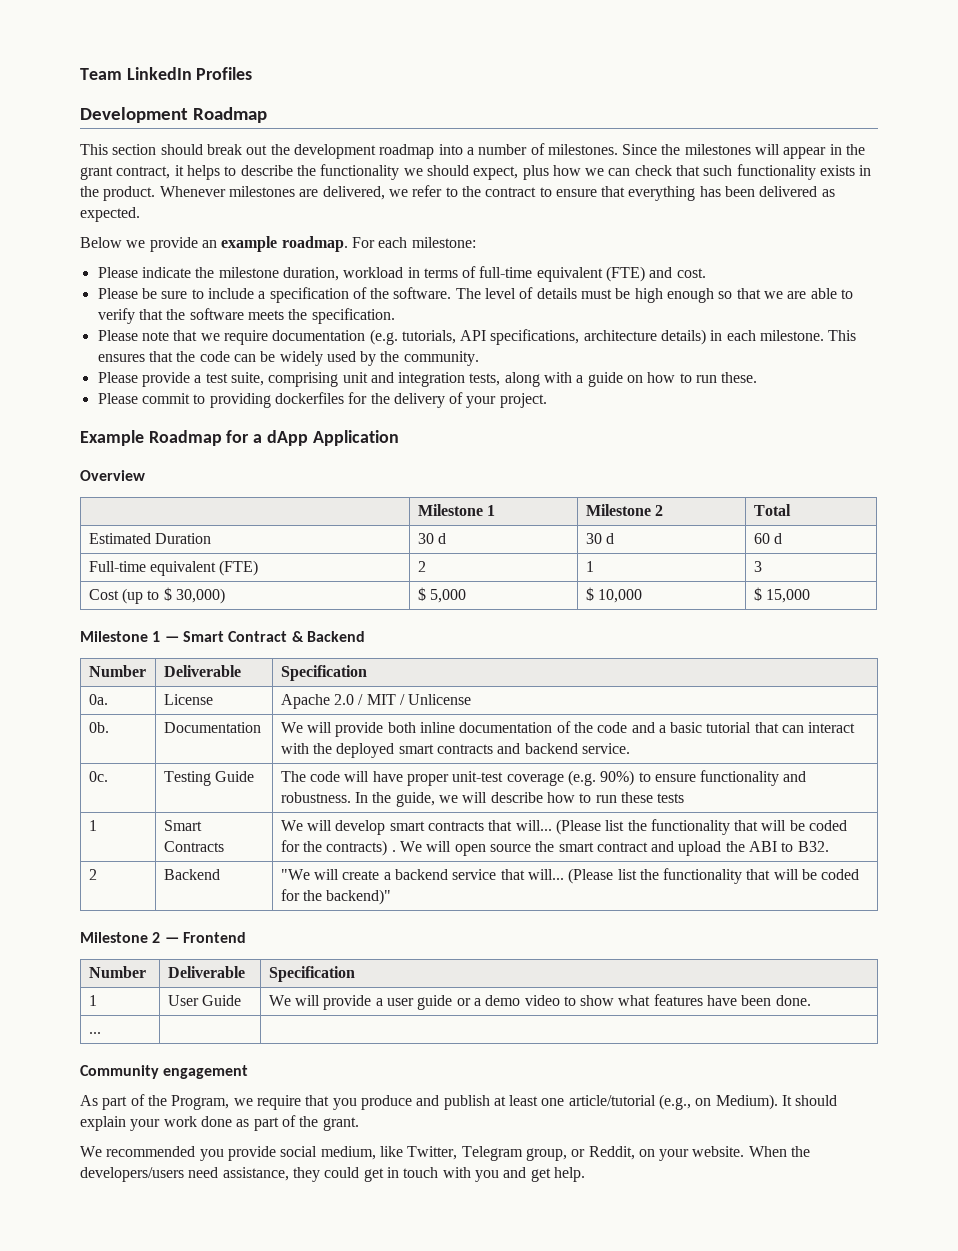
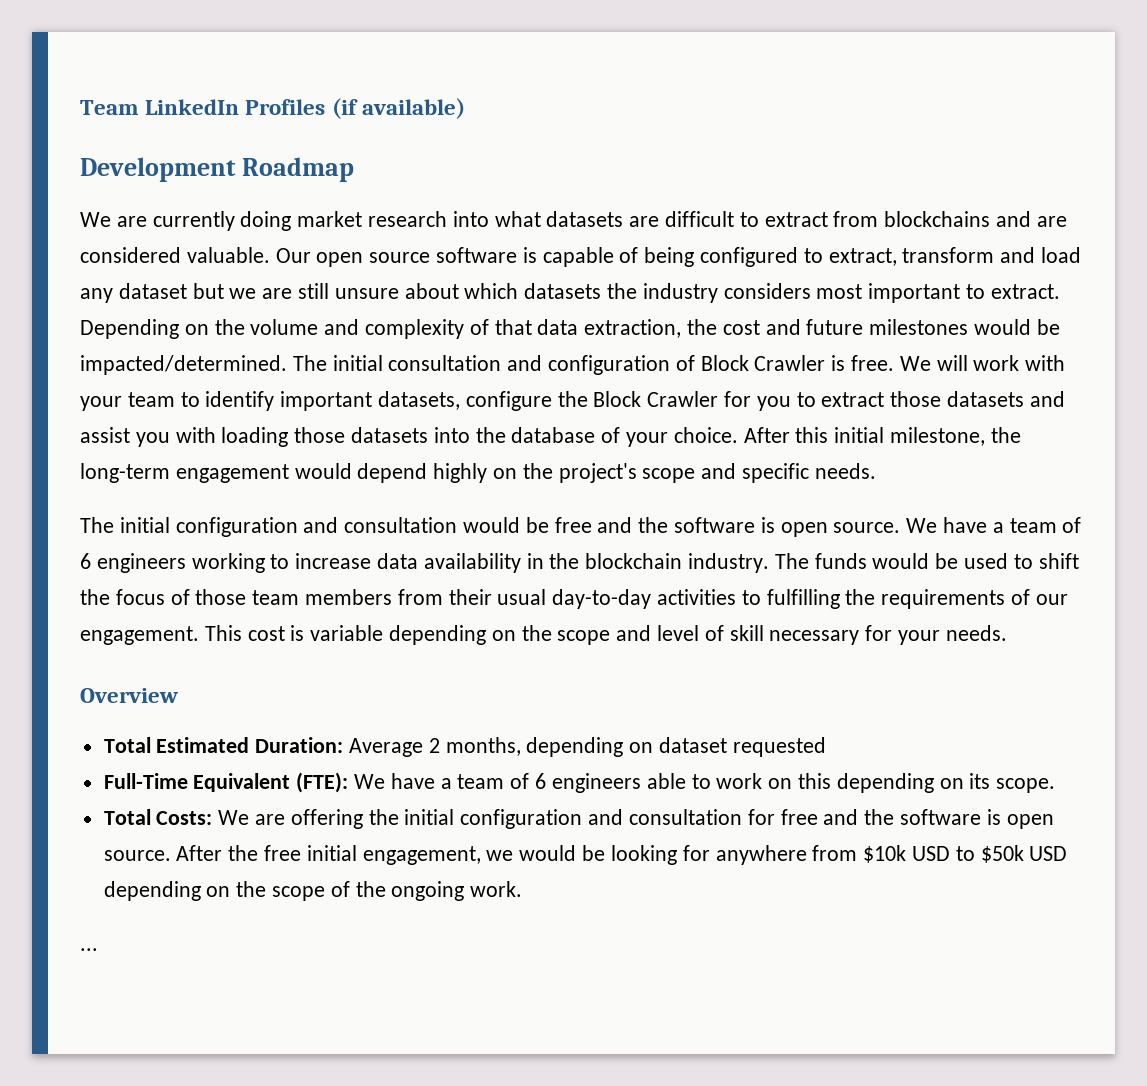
- Team LinkedIn Profiles
+ Team LinkedIn Profiles (if available)
- This section should break out the development roadmap into a number of milestones. Since the milestones will appear in the grant contract, it helps to describe the functionality we should expect, plus how we can check that such functionality exists in the product. Whenever milestones are delivered, we refer to the contract to ensure that everything has been delivered as expected.
- Below we provide an example roadmap. For each milestone:
- Please indicate the milestone duration, workload in terms of full-time equivalent (FTE) and cost.
- Please be sure to include a specification of the software. The level of details must be high enough so that we are able to verify that the software meets the specification.
- Please note that we require documentation (e.g. tutorials, API specifications, architecture details) in each milestone. This ensures that the code can be widely used by the community.
- Please provide a test suite, comprising unit and integration tests, along with a guide on how to run these.
- Please commit to providing dockerfiles for the delivery of your project.
- Example Roadmap for a dApp Application
+ We are currently doing market research into what datasets are difficult to extract from blockchains and are considered valuable. Our open source software is capable of being configured to extract, transform and load any dataset but we are still unsure about which datasets the industry considers most important to extract. Depending on the volume and complexity of that data extraction, the cost and future milestones would be impacted/determined. The initial consultation and configuration of Block Crawler is free. We will work with your team to identify important datasets, configure the Block Crawler for you to extract those datasets and assist you with loading those datasets into the database of your choice. After this initial milestone, the long-term engagement would depend highly on the project's scope and specific needs.
+ The initial configuration and consultation would be free and the software is open source. We have a team of 6 engineers working to increase data availability in the blockchain industry. The funds would be used to shift the focus of those team members from their usual day-to-day activities to fulfilling the requirements of our engagement. This cost is variable depending on the scope and level of skill necessary for your needs.
  Overview
- | Milestone 1 | Milestone 2 | Total
- Estimated Duration | 30 d | 30 d | 60 d
- Full-time equivalent (FTE) | 2 | 1 | 3
- Cost (up to $ 30,000) | $ 5,000 | $ 10,000 | $ 15,000
- Milestone 1 — Smart Contract & Backend
- Number | Deliverable | Specification
- 0a. | License | Apache 2.0 / MIT / Unlicense
- 0b. | Documentation | We will provide both inline documentation of the code and a basic tutorial that can interact with the deployed smart contracts and backend service.
- 0c. | Testing Guide | The code will have proper unit-test coverage (e.g. 90%) to ensure functionality and robustness. In the guide, we will describe how to run these tests
- 1 | Smart Contracts | We will develop smart contracts that will... (Please list the functionality that will be coded for the contracts) . We will open source the smart contract and upload the ABI to B32.
- 2 | Backend | "We will create a backend service that will... (Please list the functionality that will be coded for the backend)"
- Milestone 2 — Frontend
- Number | Deliverable | Specification
- 1 | User Guide | We will provide a user guide or a demo video to show what features have been done.
- ... | |
- Community engagement
- As part of the Program, we require that you produce and publish at least one article/tutorial (e.g., on Medium). It should explain your work done as part of the grant.
- We recommended you provide social medium, like Twitter, Telegram group, or Reddit, on your website. When the developers/users need assistance, they could get in touch with you and get help.
+ Total Estimated Duration: Average 2 months, depending on dataset requested
+ Full-Time Equivalent (FTE): We have a team of 6 engineers able to work on this depending on its scope.
+ Total Costs: We are offering the initial configuration and consultation for free and the software is open source. After the free initial engagement, we would be looking for anywhere from $10k USD to $50k USD depending on the scope of the ongoing work.
+ ...

